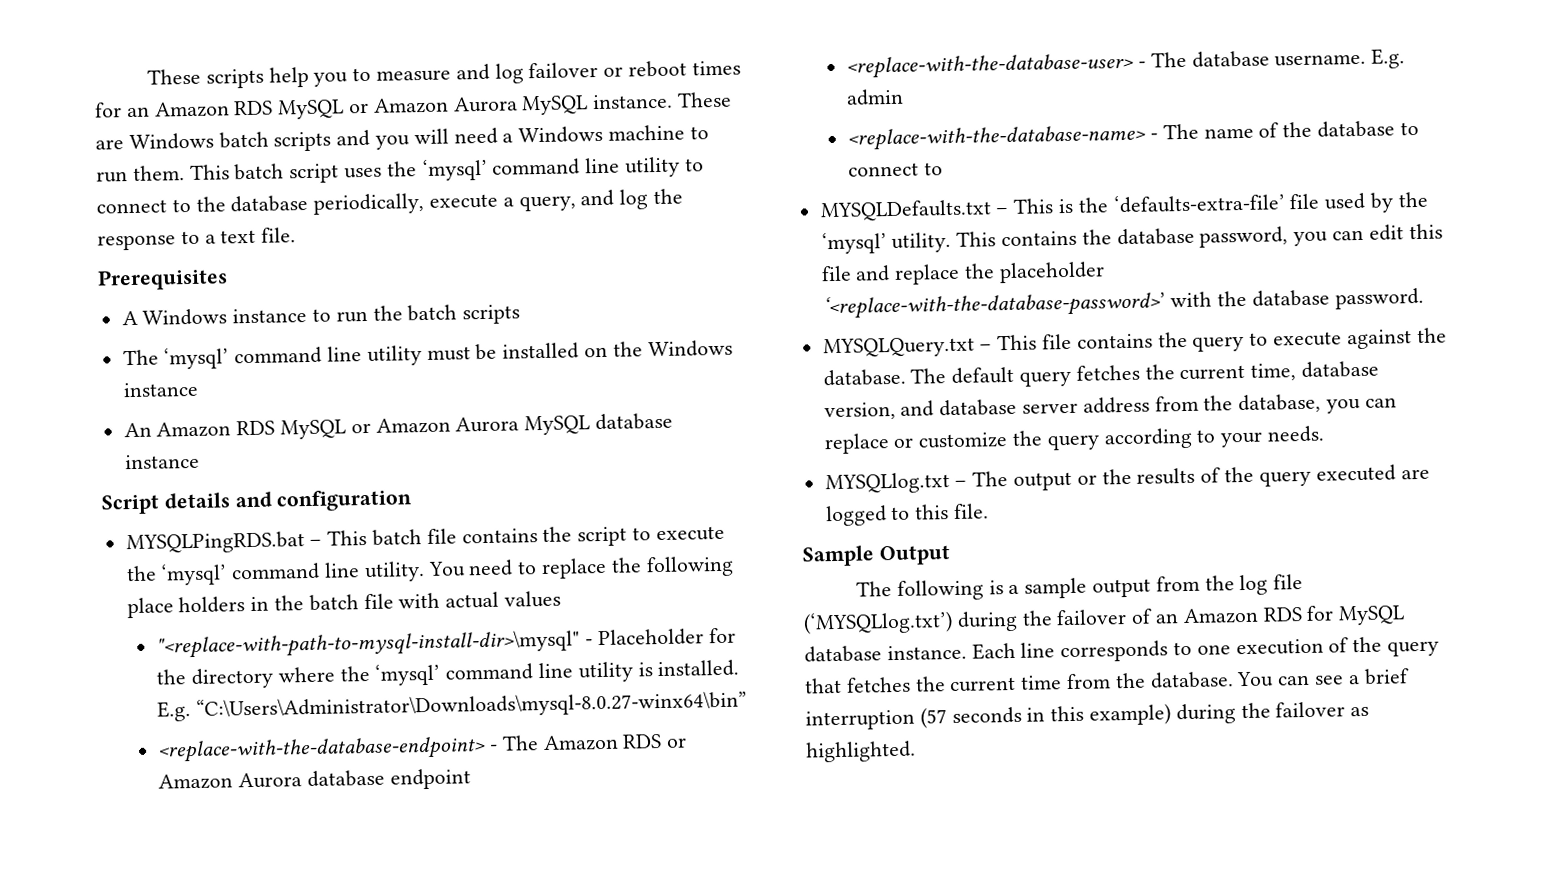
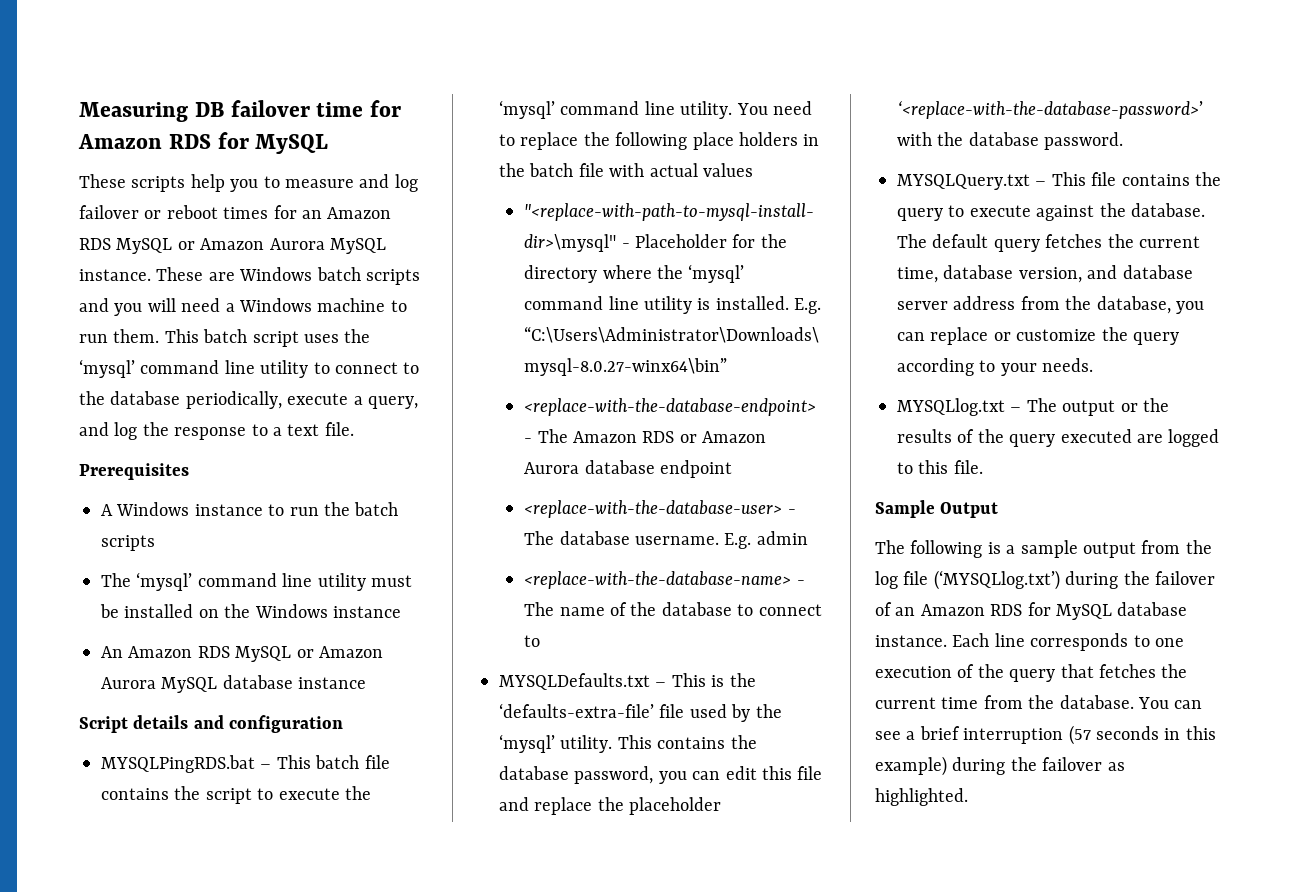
+ Measuring DB failover time for Amazon RDS for MySQL

